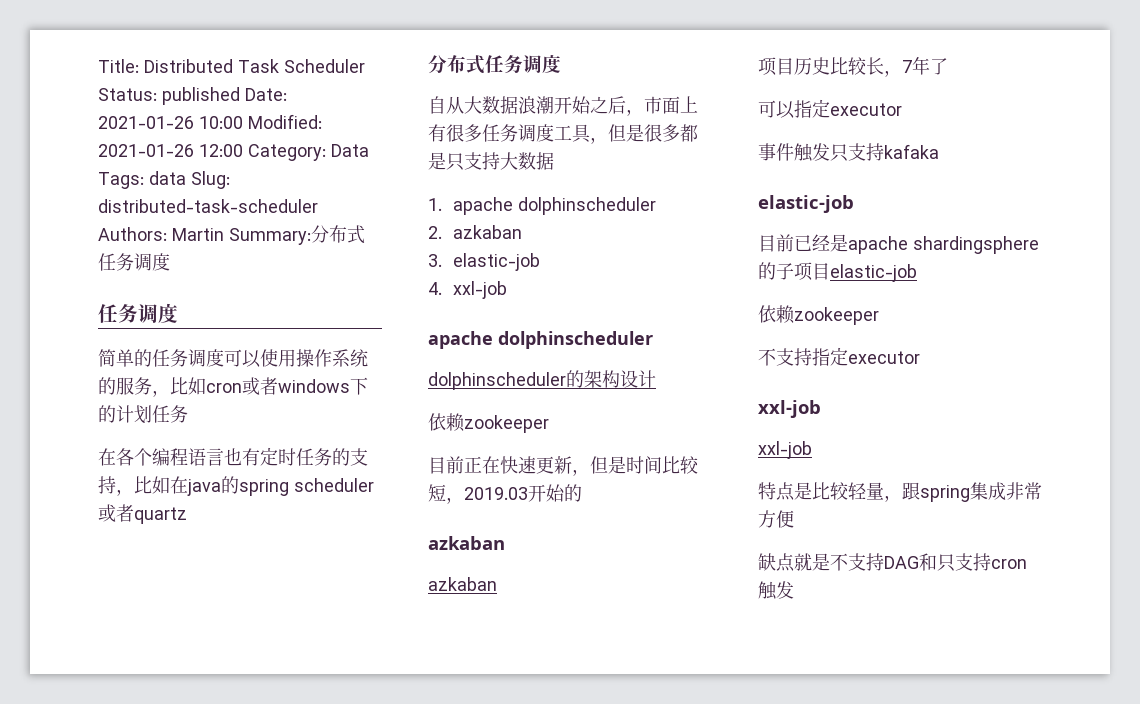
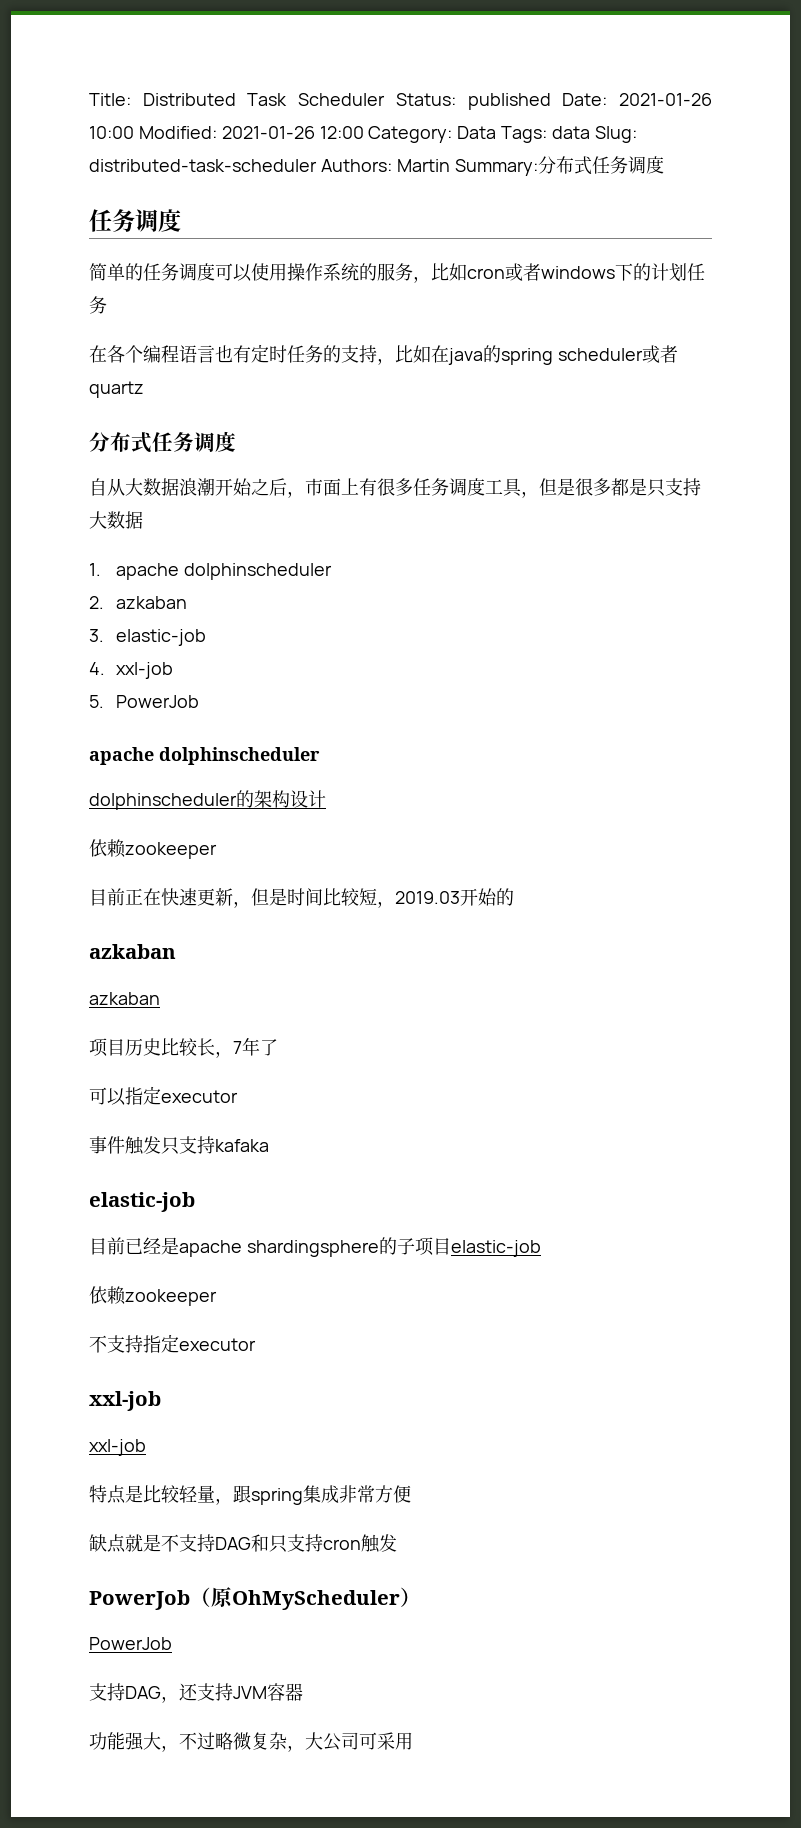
+ 5. PowerJob
+ PowerJob（原OhMyScheduler）
+ PowerJob
+ 支持DAG，还支持JVM容器
+ 功能强大，不过略微复杂，大公司可采用

